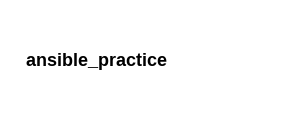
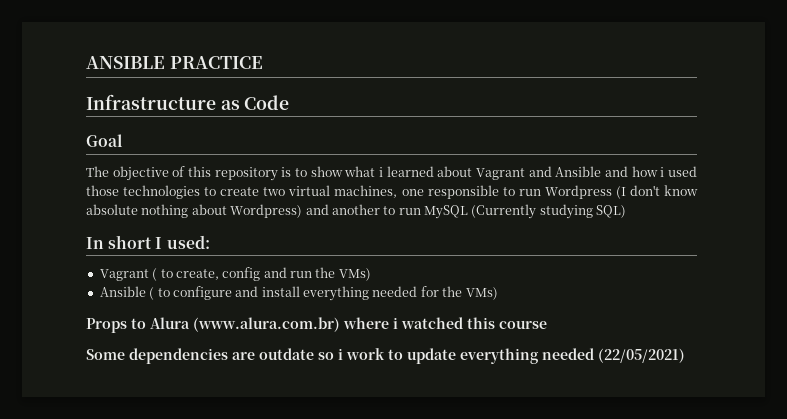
- ansible_practice
+ ANSIBLE PRACTICE
+ Infrastructure as Code
+ Goal
+ The objective of this repository is to show what i learned about Vagrant and Ansible and how i used those technologies to create two virtual machines, one responsible to run Wordpress (I don't know absolute nothing about Wordpress) and another to run MySQL (Currently studying SQL)
+ In short I used:
+ Vagrant ( to create, config and run the VMs)
+ Ansible ( to configure and install everything needed for the VMs)
+ Props to Alura (www.alura.com.br) where i watched this course
+ Some dependencies are outdate so i work to update everything needed (22/05/2021)

